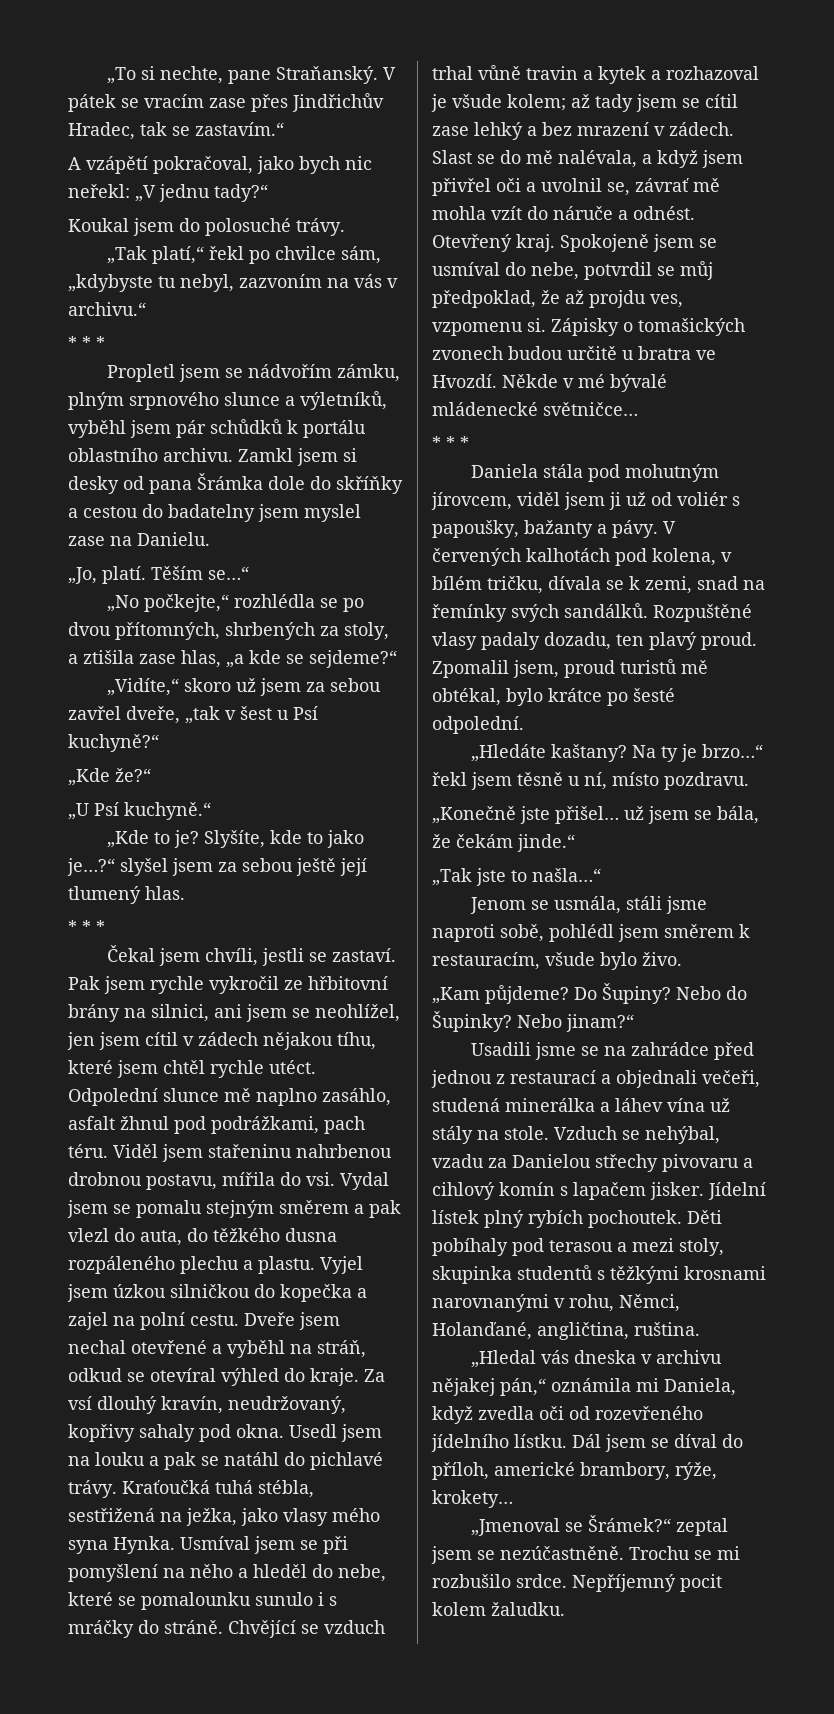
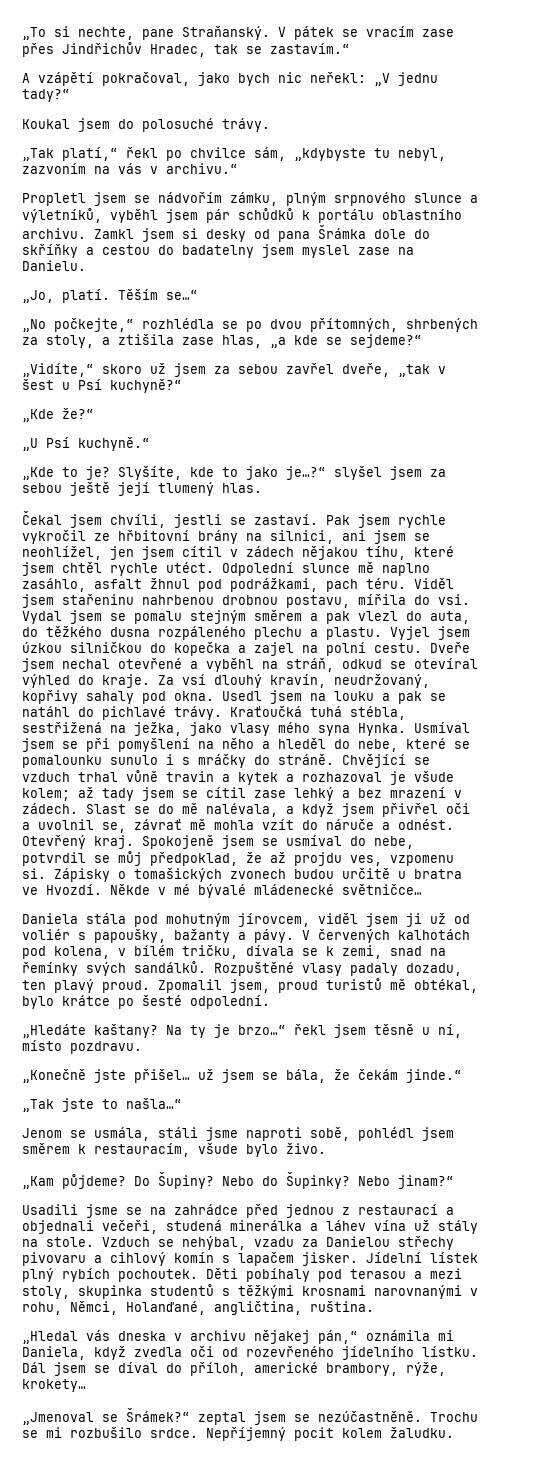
  „Tak platí,“ řekl po chvilce sám, „kdybyste tu nebyl, zazvoním na vás v archivu.“
- * * *
  Slyšíte, kde to jako je…?“ slyšel jsem za sebou ještě její tlumený hlas.
- * * *
  Někde v mé bývalé mládenecké světničce…
- * * *

